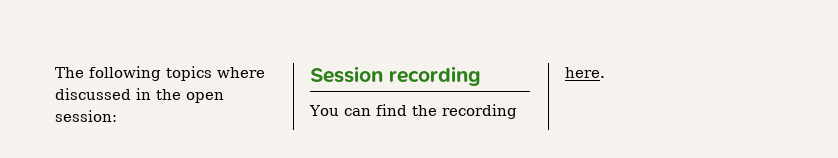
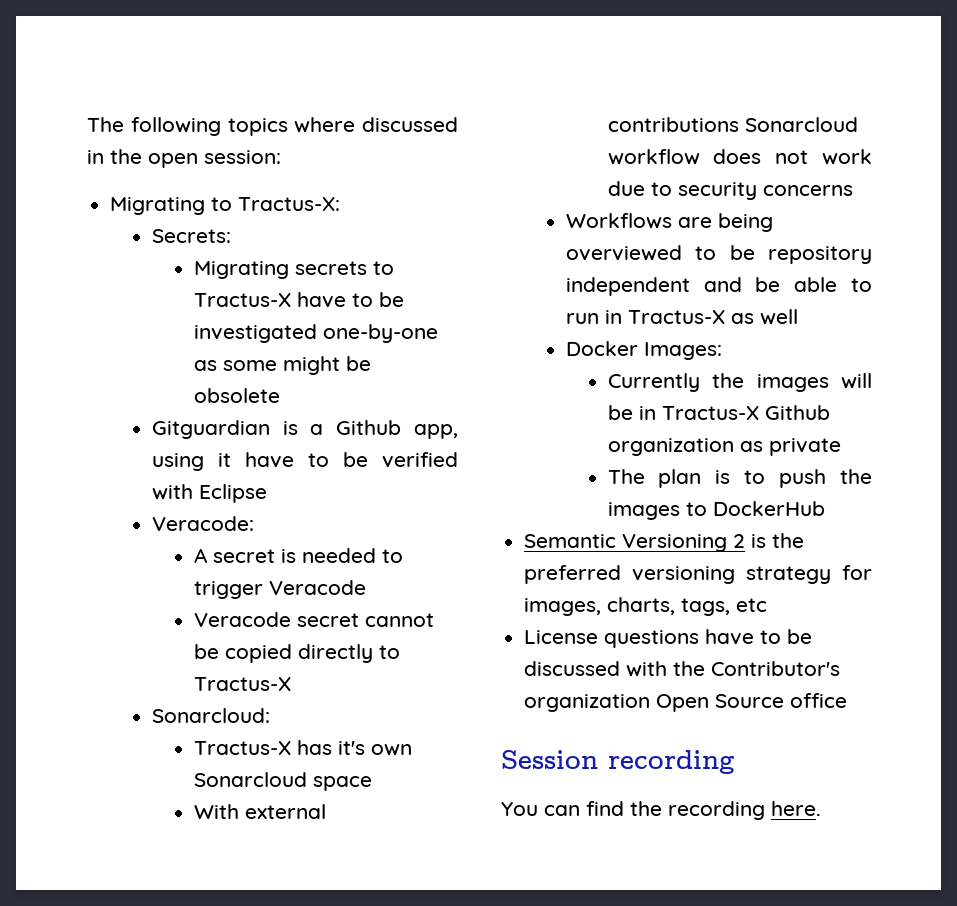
+ Migrating to Tractus-X:
+ Secrets:
+ Migrating secrets to Tractus-X have to be investigated one-by-one as some might be obsolete
+ Gitguardian is a Github app, using it have to be verified with Eclipse
+ Veracode:
+ A secret is needed to trigger Veracode
+ Veracode secret cannot be copied directly to Tractus-X
+ Sonarcloud:
+ Tractus-X has it's own Sonarcloud space
+ With external contributions Sonarcloud workflow does not work due to security concerns
+ Workflows are being overviewed to be repository independent and be able to run in Tractus-X as well
+ Docker Images:
+ Currently the images will be in Tractus-X Github organization as private
+ The plan is to push the images to DockerHub
+ Semantic Versioning 2 is the preferred versioning strategy for images, charts, tags, etc
+ License questions have to be discussed with the Contributor's organization Open Source office

